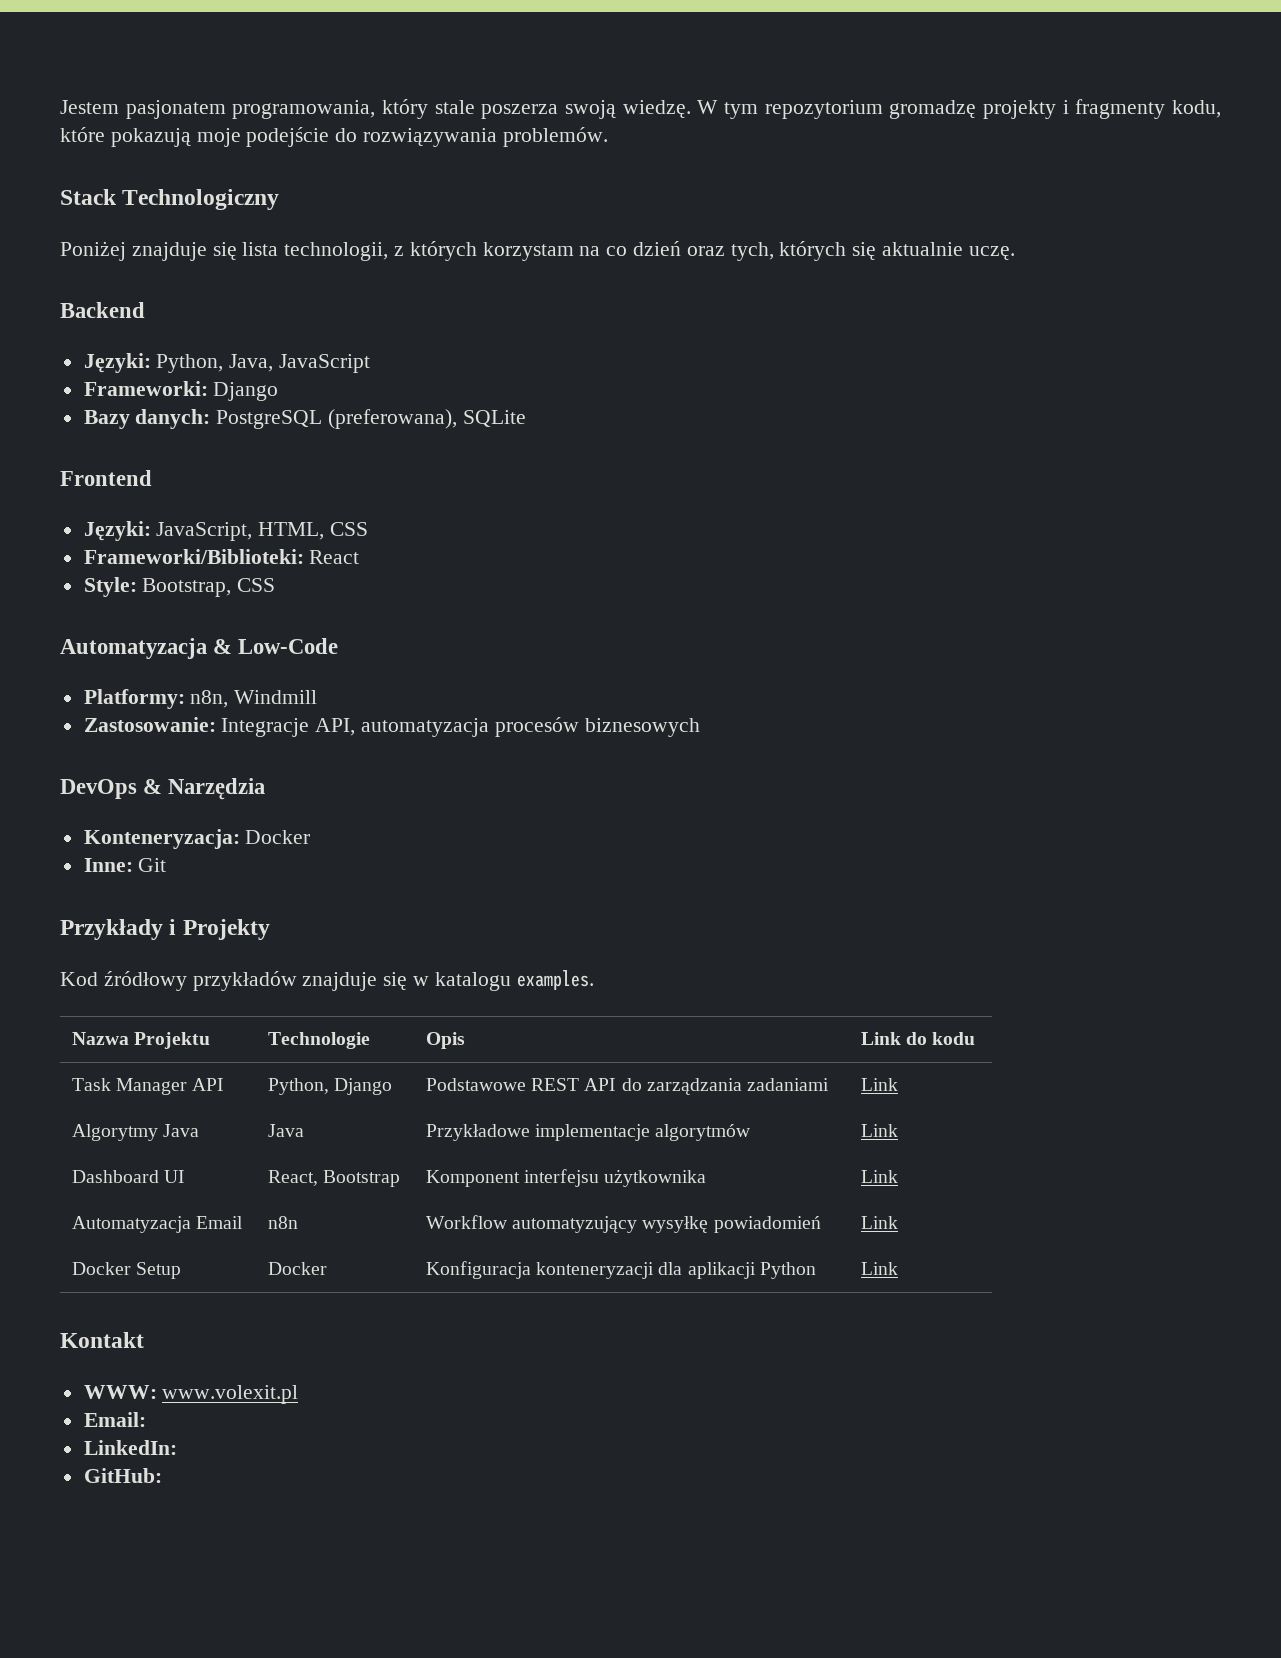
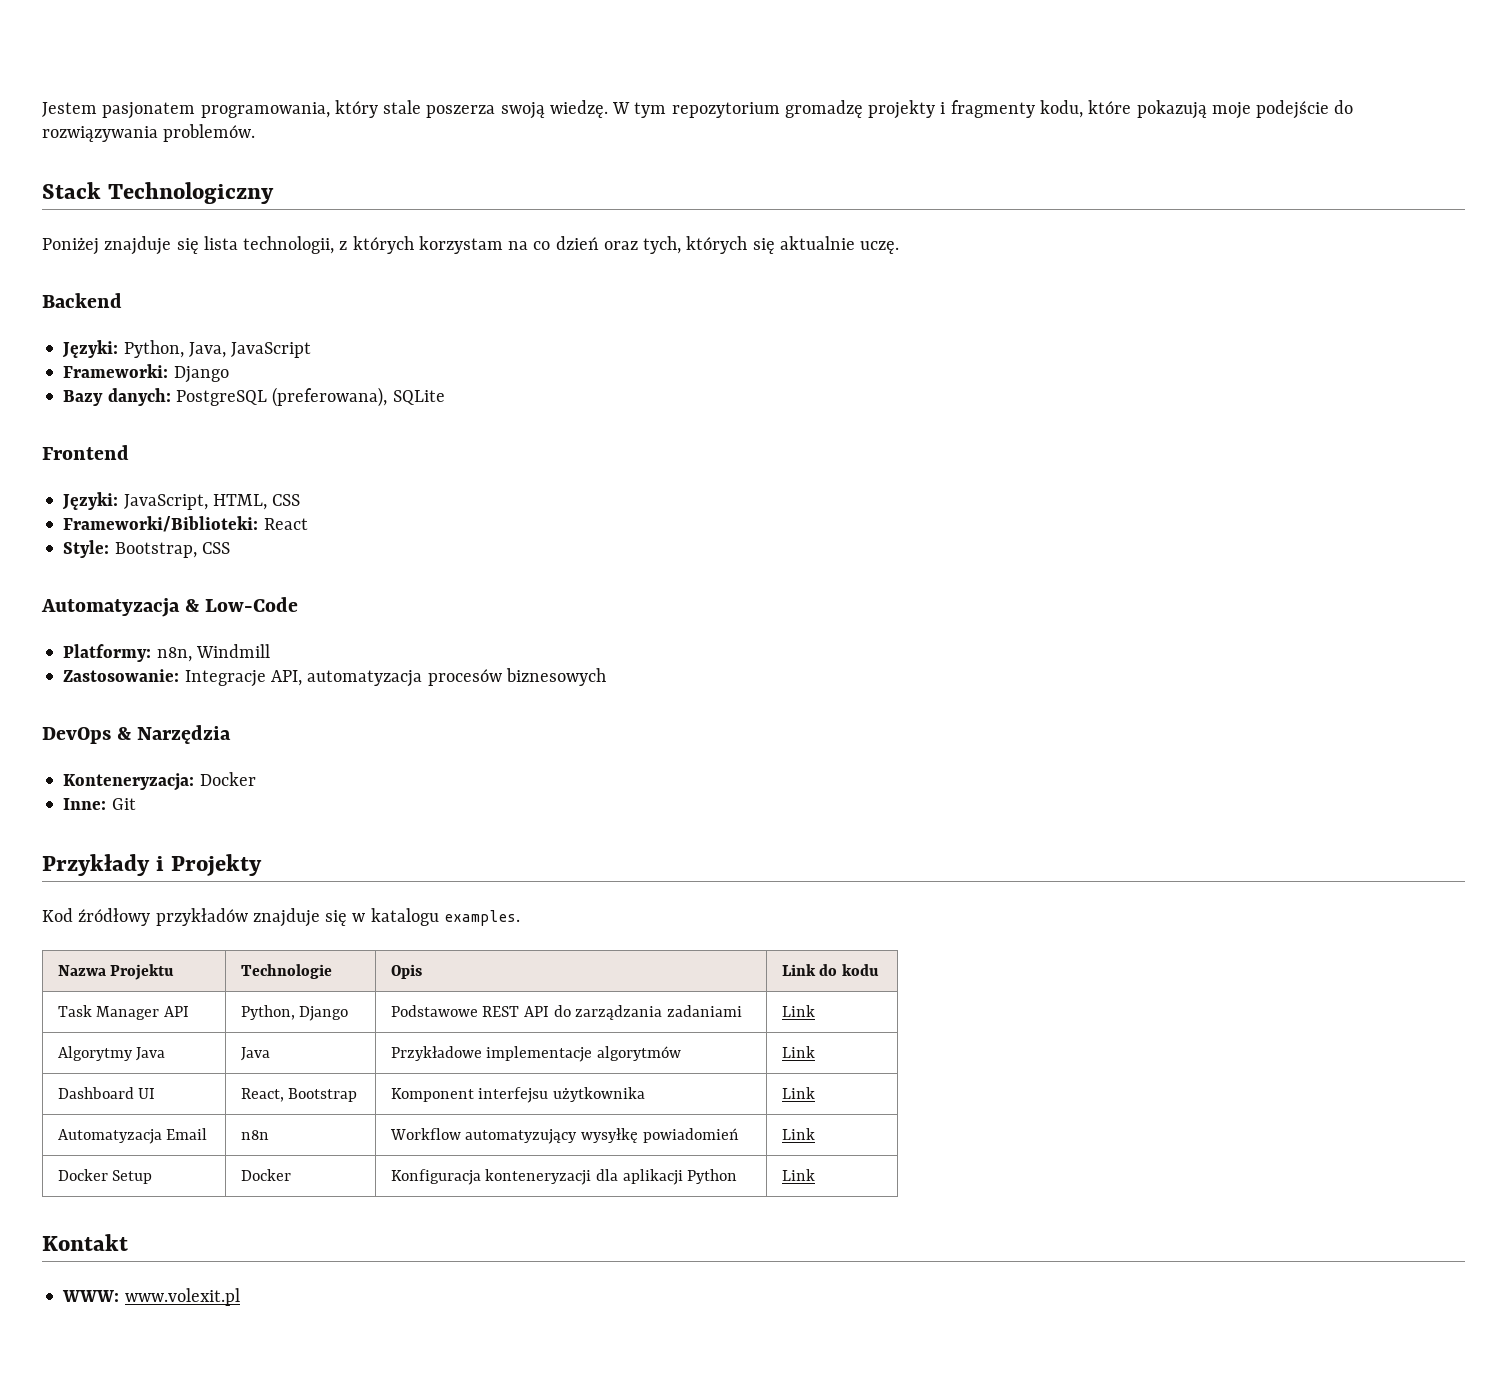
- Email:
- LinkedIn:
- GitHub:

